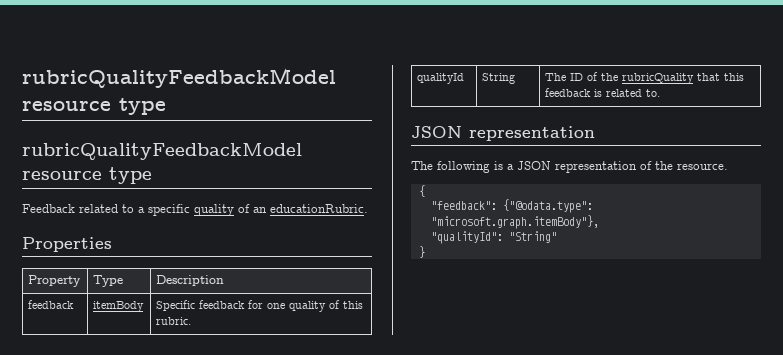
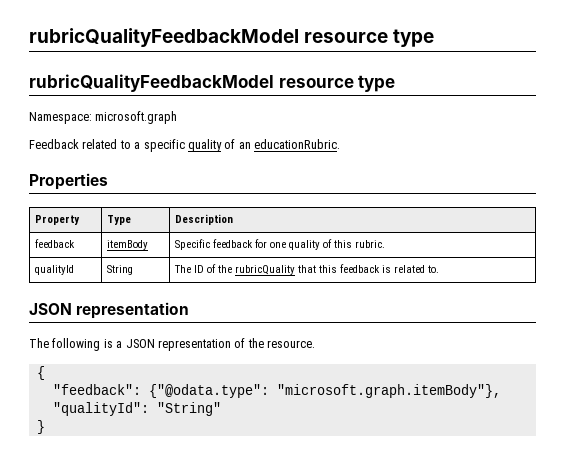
+ Namespace: microsoft.graph

